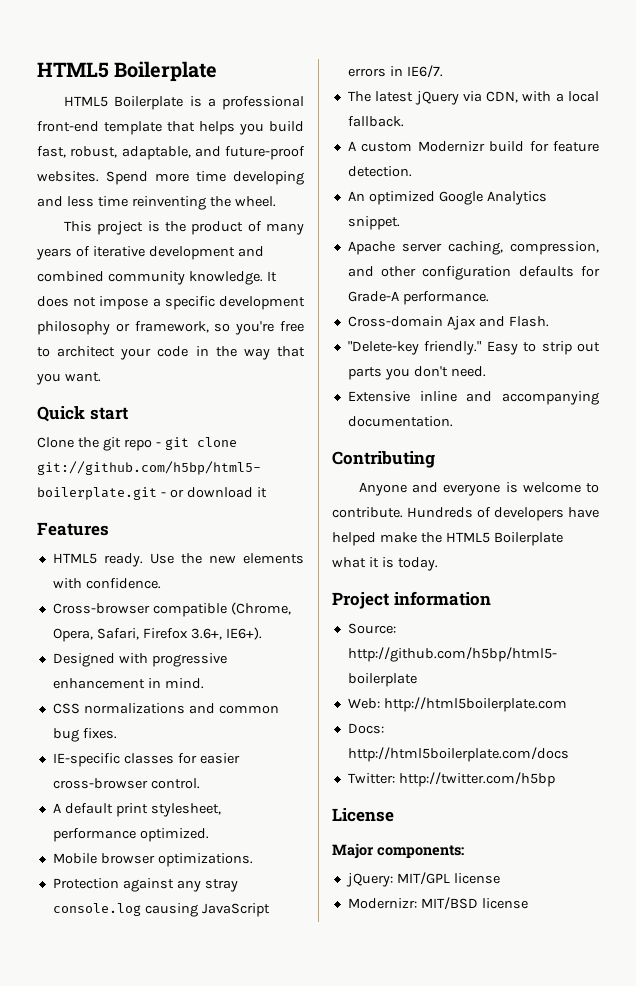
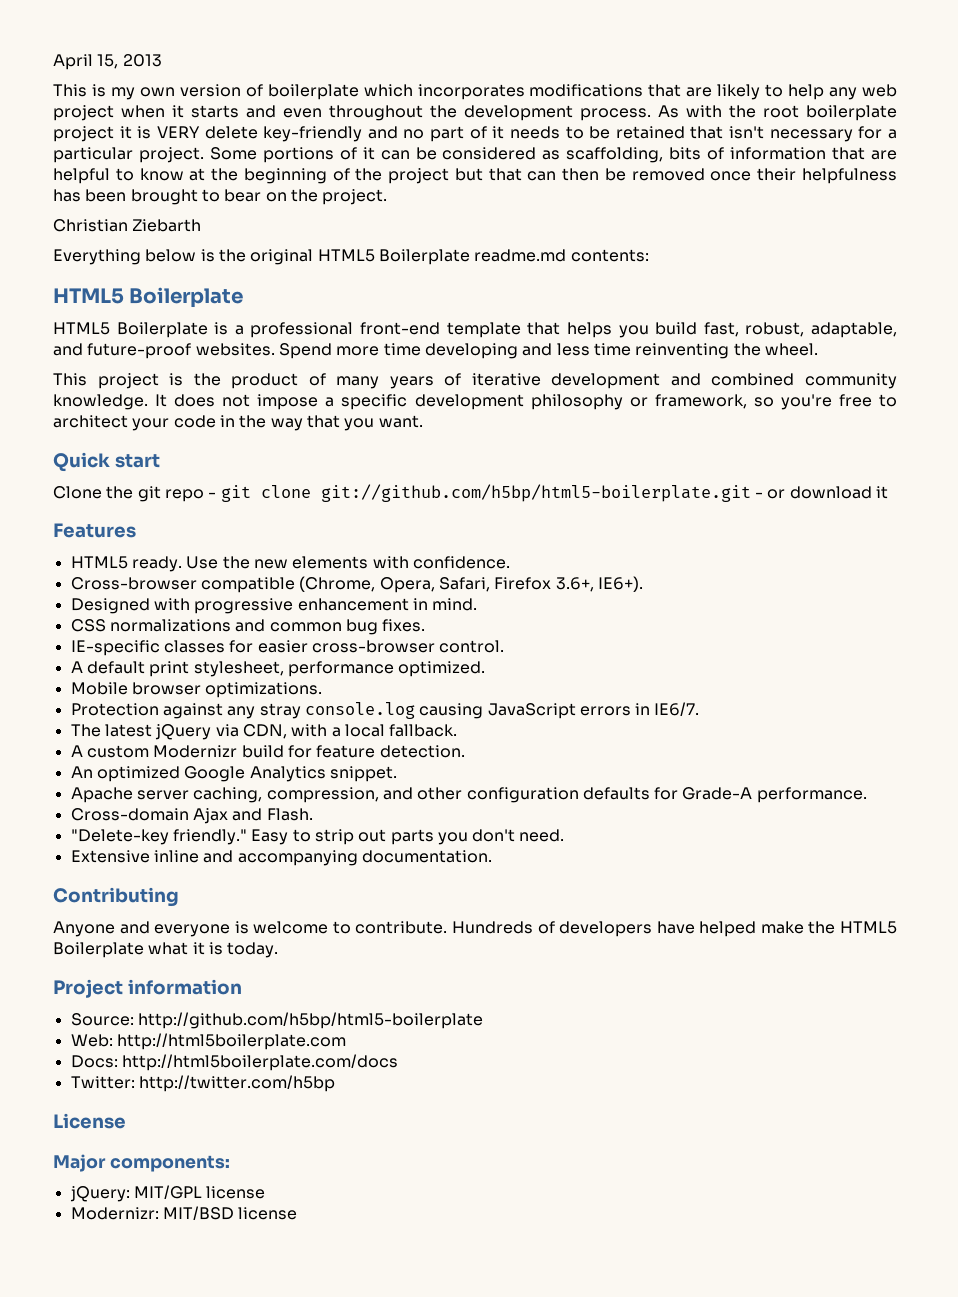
+ April 15, 2013
+ This is my own version of boilerplate which incorporates modifications that are likely to help any web project when it starts and even throughout the development process. As with the root boilerplate project it is VERY delete key-friendly and no part of it needs to be retained that isn't necessary for a particular project. Some portions of it can be considered as scaffolding, bits of information that are helpful to know at the beginning of the project but that can then be removed once their helpfulness has been brought to bear on the project.
+ Christian Ziebarth
+ Everything below is the original HTML5 Boilerplate readme.md contents:

